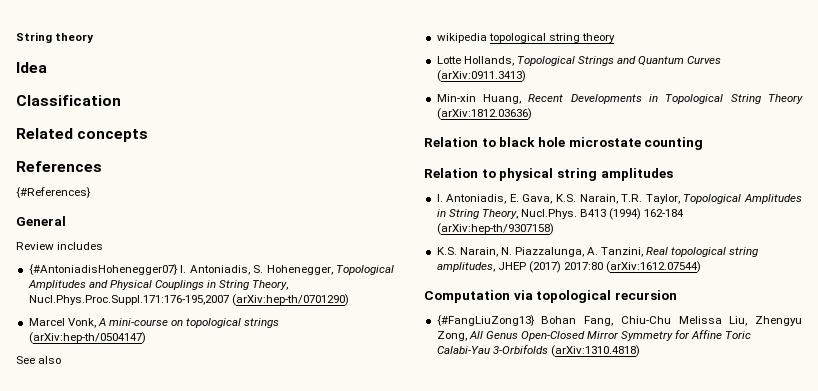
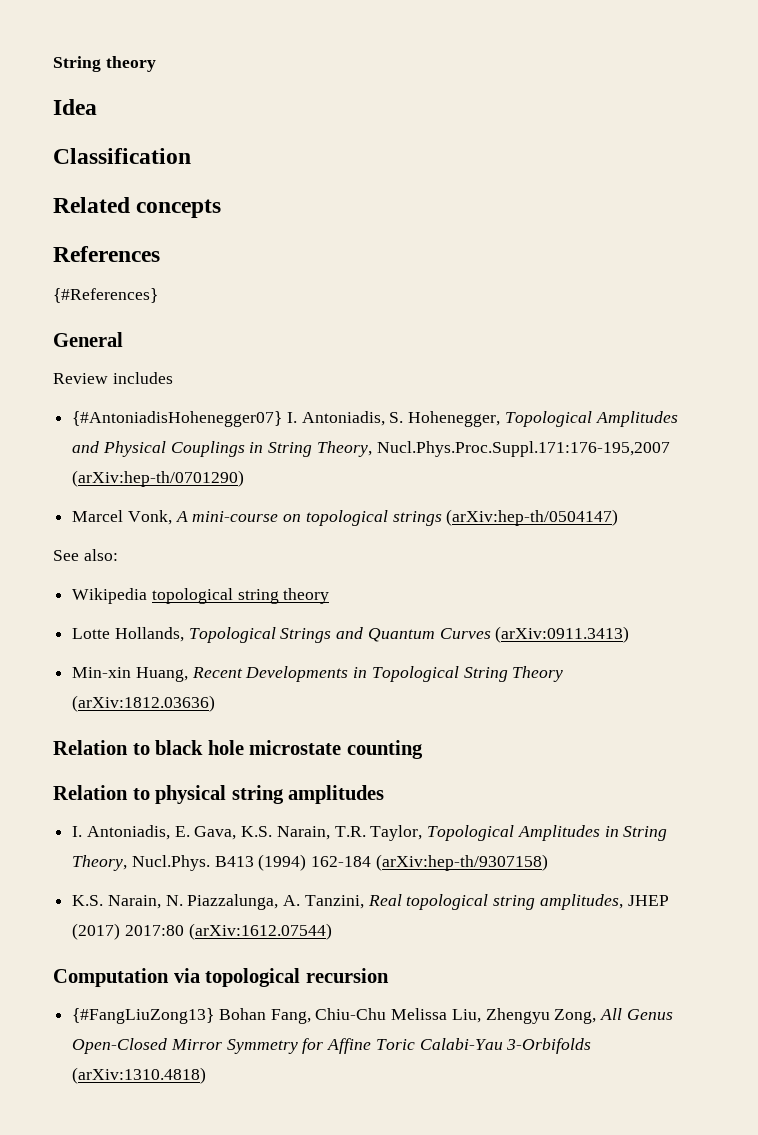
- See also
- wikipedia topological string theory
+ See also:
+ Wikipedia topological string theory

